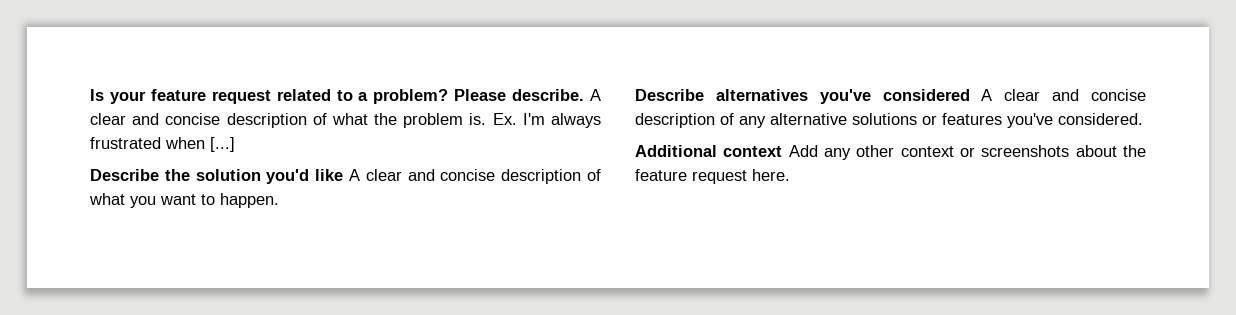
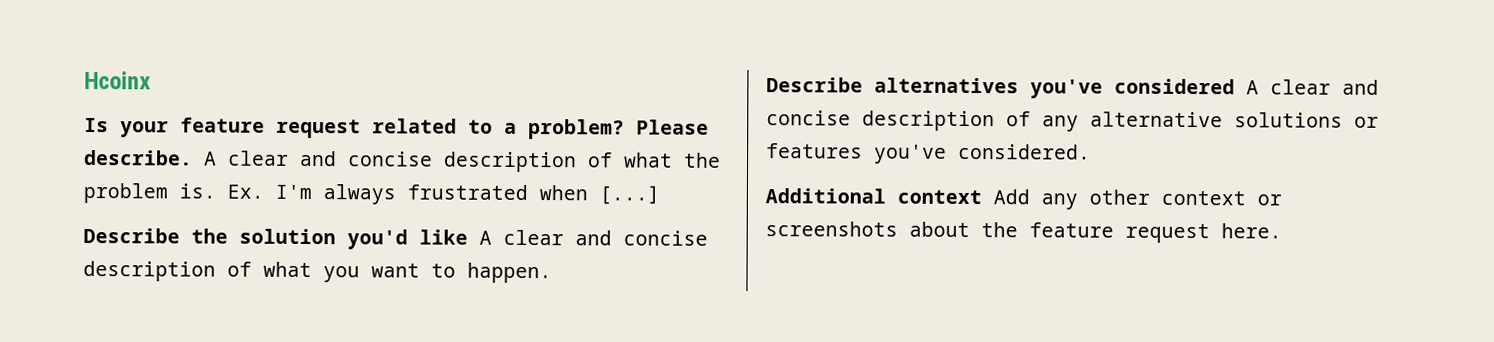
+ Hcoinx

